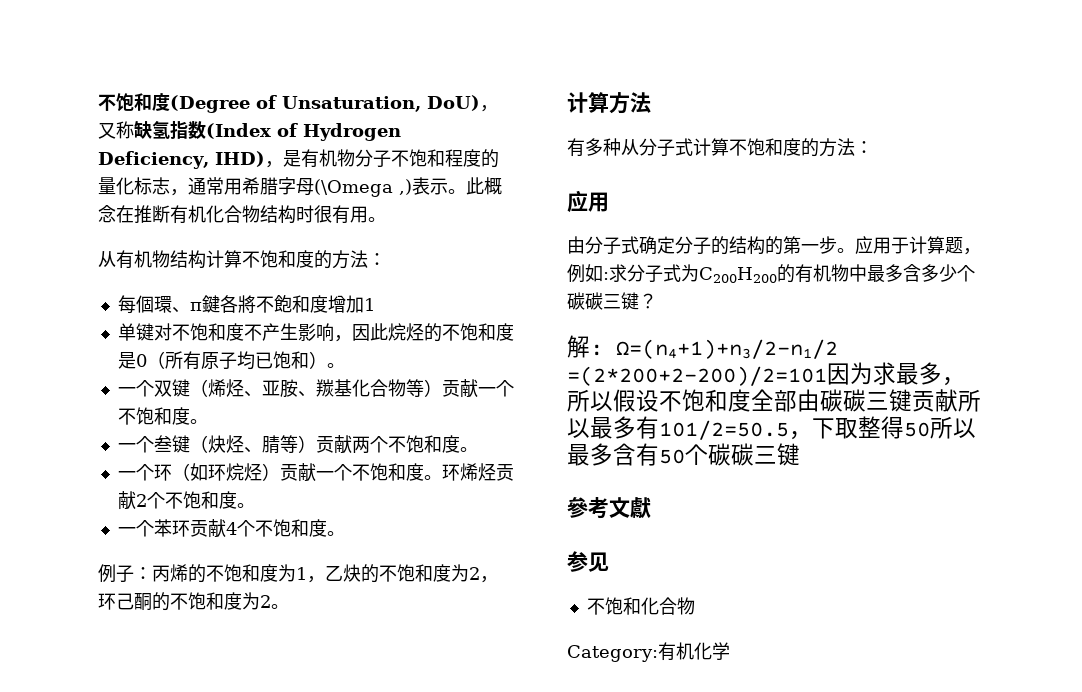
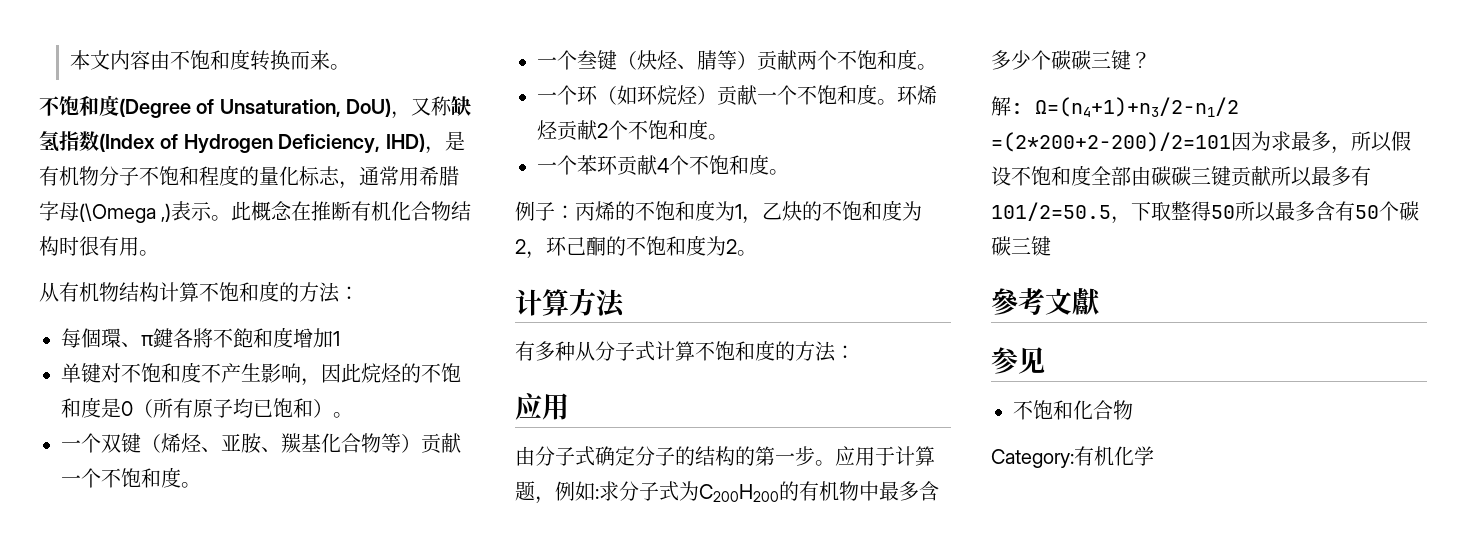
+ 本文内容由不饱和度转换而来。

